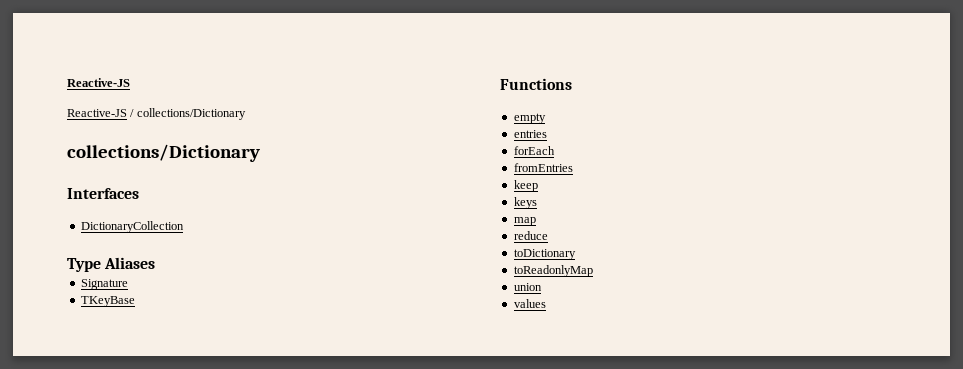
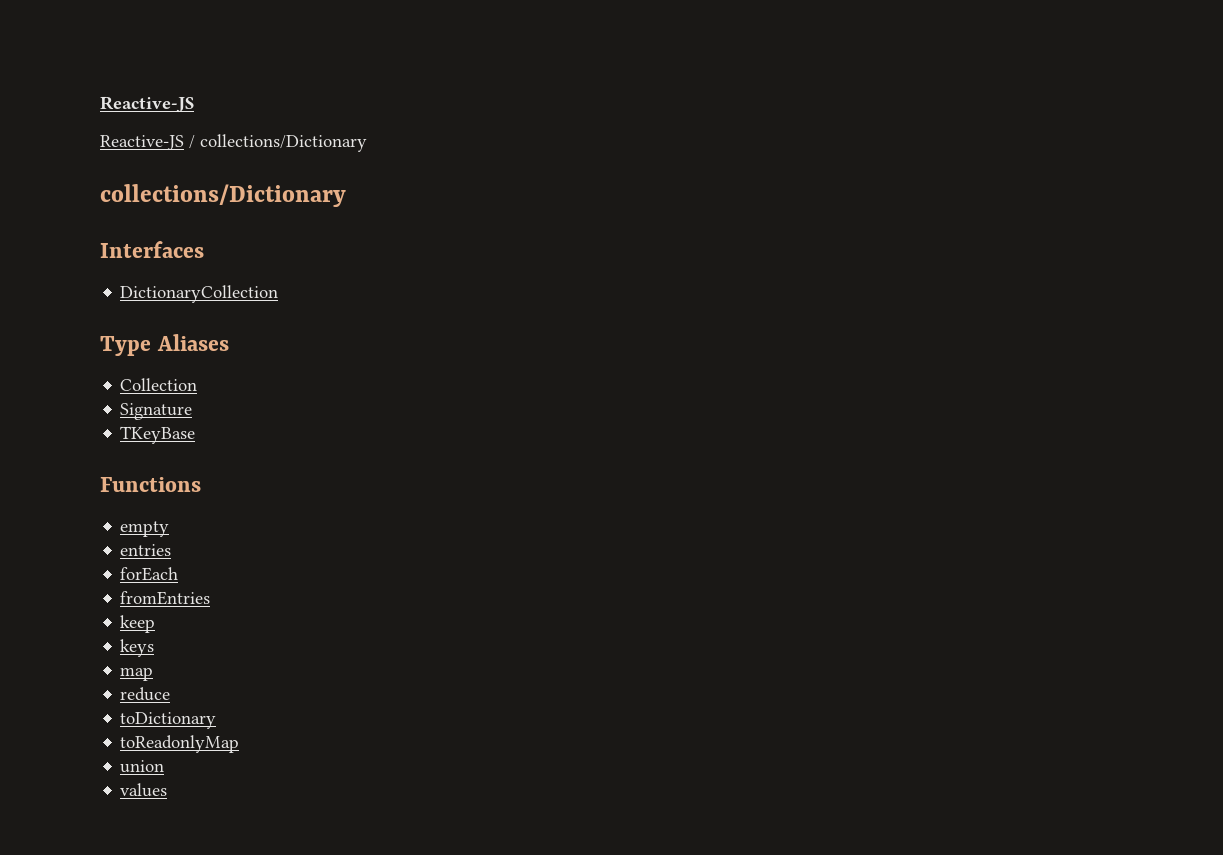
+ Collection

